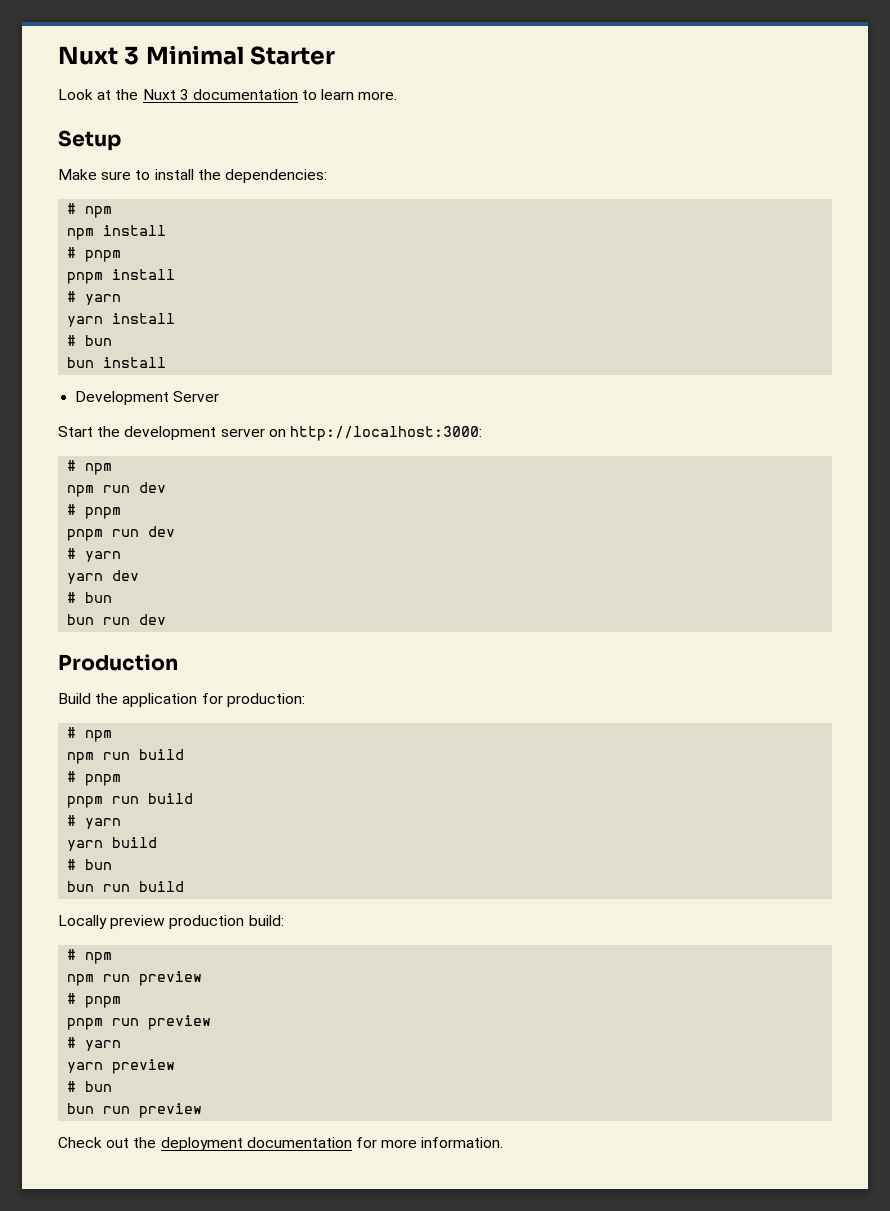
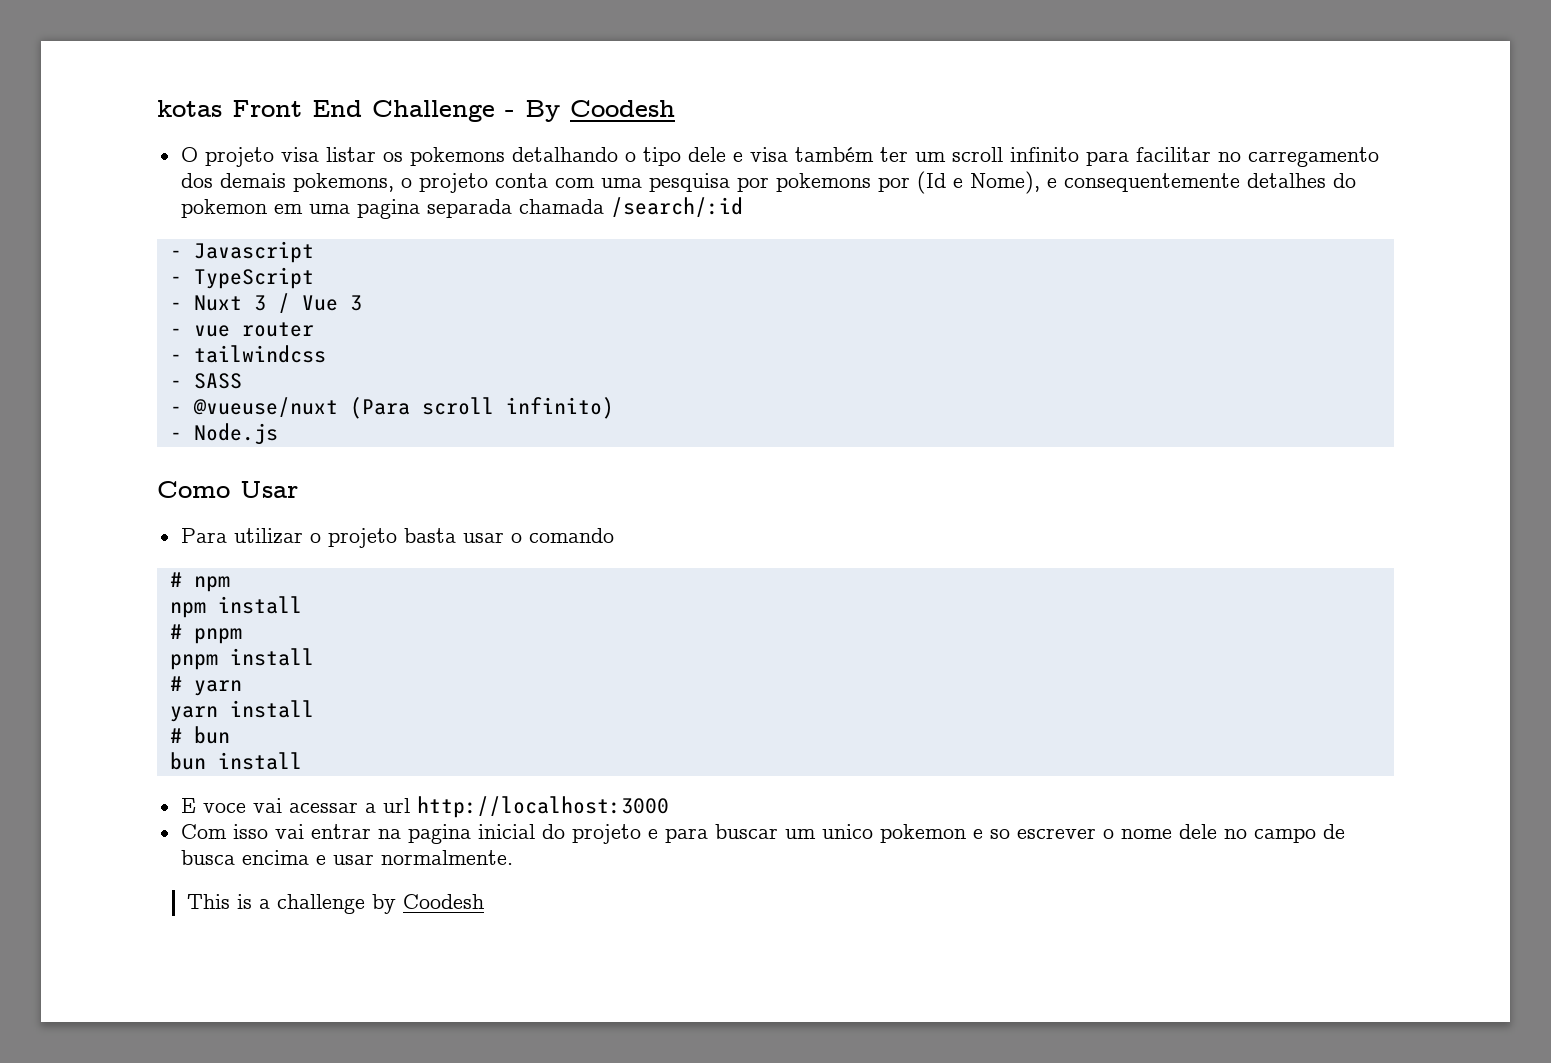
- Nuxt 3 Minimal Starter
- Look at the Nuxt 3 documentation to learn more.
- Setup
- Make sure to install the dependencies:
+ kotas Front End Challenge - By Coodesh
+ O projeto visa listar os pokemons detalhando o tipo dele e visa também ter um scroll infinito para facilitar no carregamento dos demais pokemons, o projeto conta com uma pesquisa por pokemons por (Id e Nome), e consequentemente detalhes do pokemon em uma pagina separada chamada /search/:id
+ - Javascript
+ - TypeScript
+ - Nuxt 3 / Vue 3
+ - vue router
+ - tailwindcss
+ - SASS
+ - @vueuse/nuxt (Para scroll infinito)
+ - Node.js
+ Como Usar
+ Para utilizar o projeto basta usar o comando
- Development Server
- Start the development server on http://localhost:3000:
- # npm
- npm run dev
- # pnpm
- pnpm run dev
- # yarn
- yarn dev
- # bun
- bun run dev
- Production
- Build the application for production:
- # npm
- npm run build
- # pnpm
- pnpm run build
- # yarn
- yarn build
- # bun
- bun run build
- Locally preview production build:
- # npm
- npm run preview
- # pnpm
- pnpm run preview
- # yarn
- yarn preview
- # bun
- bun run preview
- Check out the deployment documentation for more information.
+ E voce vai acessar a url http://localhost:3000
+ Com isso vai entrar na pagina inicial do projeto e para buscar um unico pokemon e so escrever o nome dele no campo de busca encima e usar normalmente.
+ This is a challenge by Coodesh

